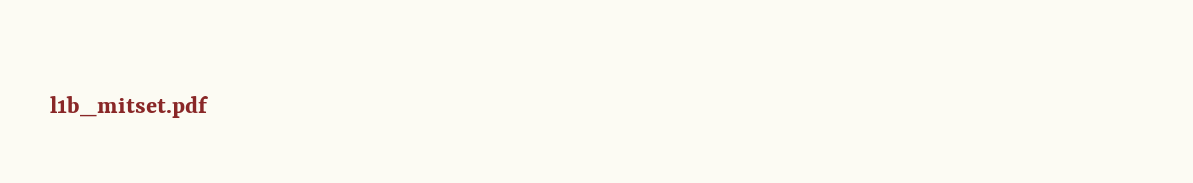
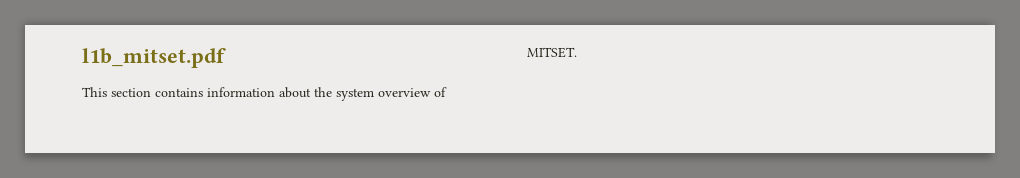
+ This section contains information about the system overview of MITSET.

